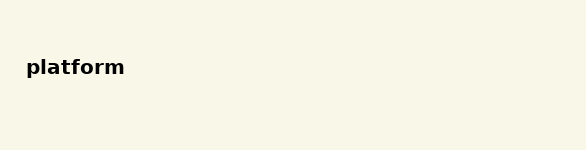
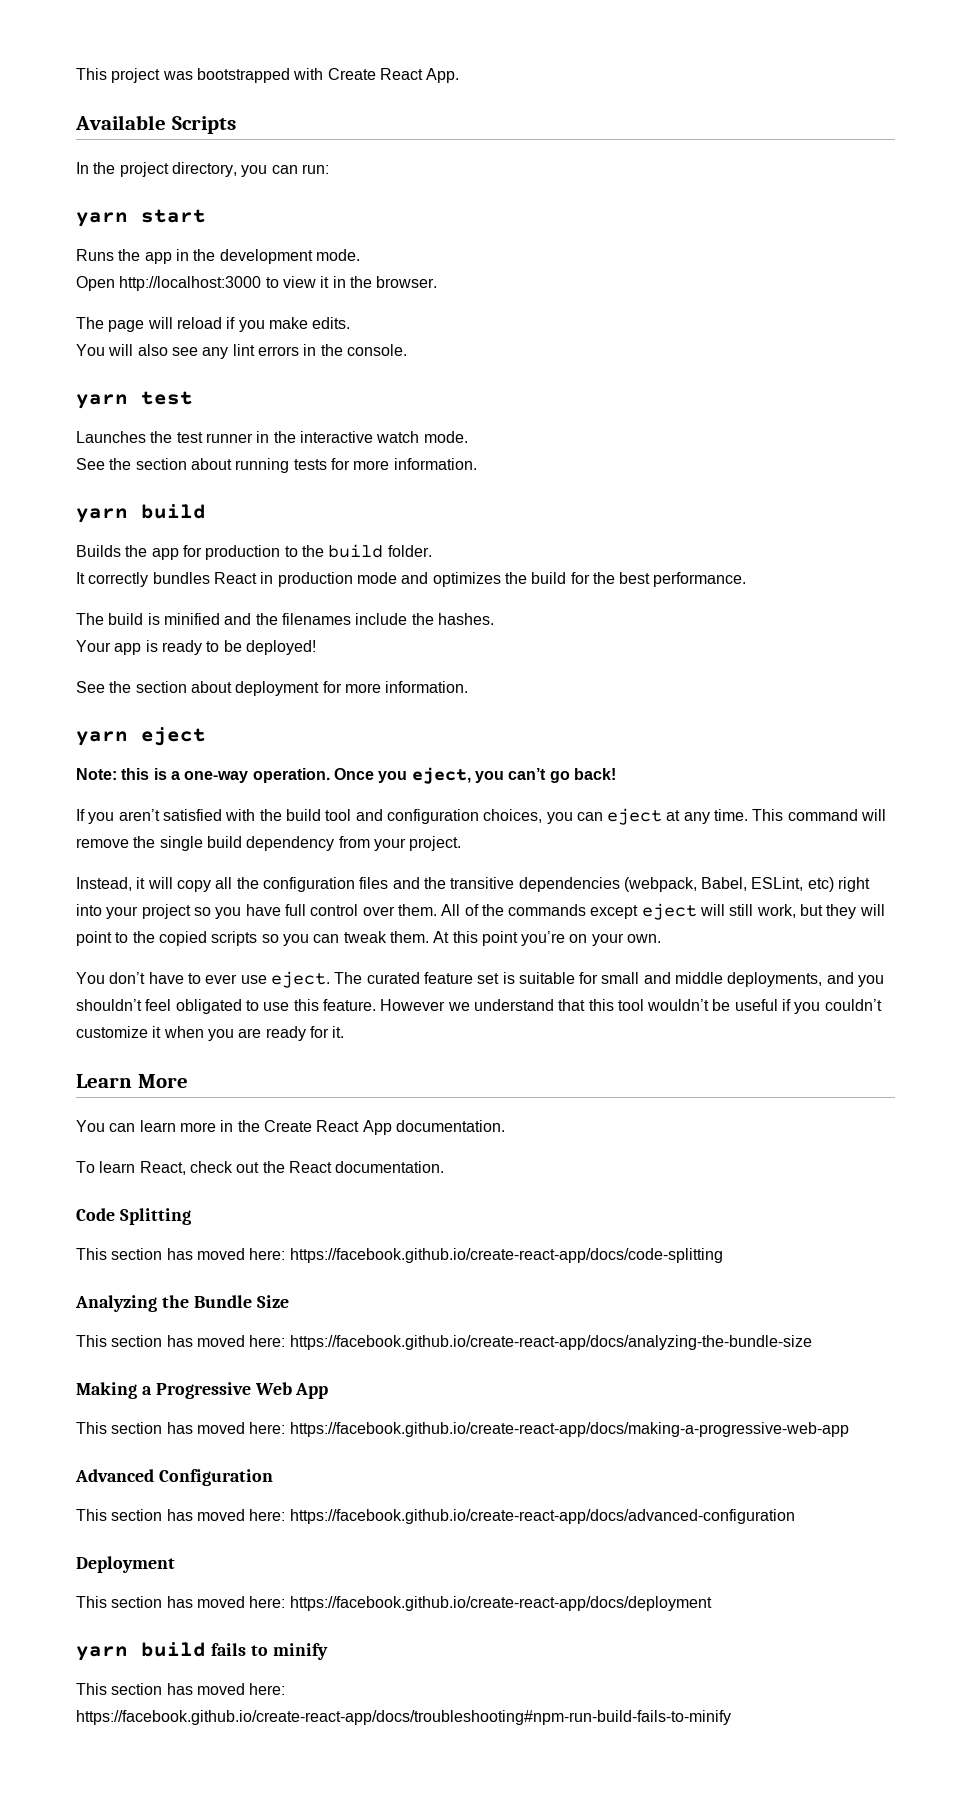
- platform
+ This project was bootstrapped with Create React App.
+ Available Scripts
+ In the project directory, you can run:
+ yarn start
+ Runs the app in the development mode.
+ Open http://localhost:3000 to view it in the browser.
+ The page will reload if you make edits.
+ You will also see any lint errors in the console.
+ yarn test
+ Launches the test runner in the interactive watch mode.
+ See the section about running tests for more information.
+ yarn build
+ Builds the app for production to the build folder.
+ It correctly bundles React in production mode and optimizes the build for the best performance.
+ The build is minified and the filenames include the hashes.
+ Your app is ready to be deployed!
+ See the section about deployment for more information.
+ yarn eject
+ Note: this is a one-way operation. Once you eject, you can’t go back!
+ If you aren’t satisfied with the build tool and configuration choices, you can eject at any time. This command will remove the single build dependency from your project.
+ Instead, it will copy all the configuration files and the transitive dependencies (webpack, Babel, ESLint, etc) right into your project so you have full control over them. All of the commands except eject will still work, but they will point to the copied scripts so you can tweak them. At this point you’re on your own.
+ You don’t have to ever use eject. The curated feature set is suitable for small and middle deployments, and you shouldn’t feel obligated to use this feature. However we understand that this tool wouldn’t be useful if you couldn’t customize it when you are ready for it.
+ Learn More
+ You can learn more in the Create React App documentation.
+ To learn React, check out the React documentation.
+ Code Splitting
+ This section has moved here: https://facebook.github.io/create-react-app/docs/code-splitting
+ Analyzing the Bundle Size
+ This section has moved here: https://facebook.github.io/create-react-app/docs/analyzing-the-bundle-size
+ Making a Progressive Web App
+ This section has moved here: https://facebook.github.io/create-react-app/docs/making-a-progressive-web-app
+ Advanced Configuration
+ This section has moved here: https://facebook.github.io/create-react-app/docs/advanced-configuration
+ Deployment
+ This section has moved here: https://facebook.github.io/create-react-app/docs/deployment
+ yarn build fails to minify
+ This section has moved here: https://facebook.github.io/create-react-app/docs/troubleshooting#npm-run-build-fails-to-minify

